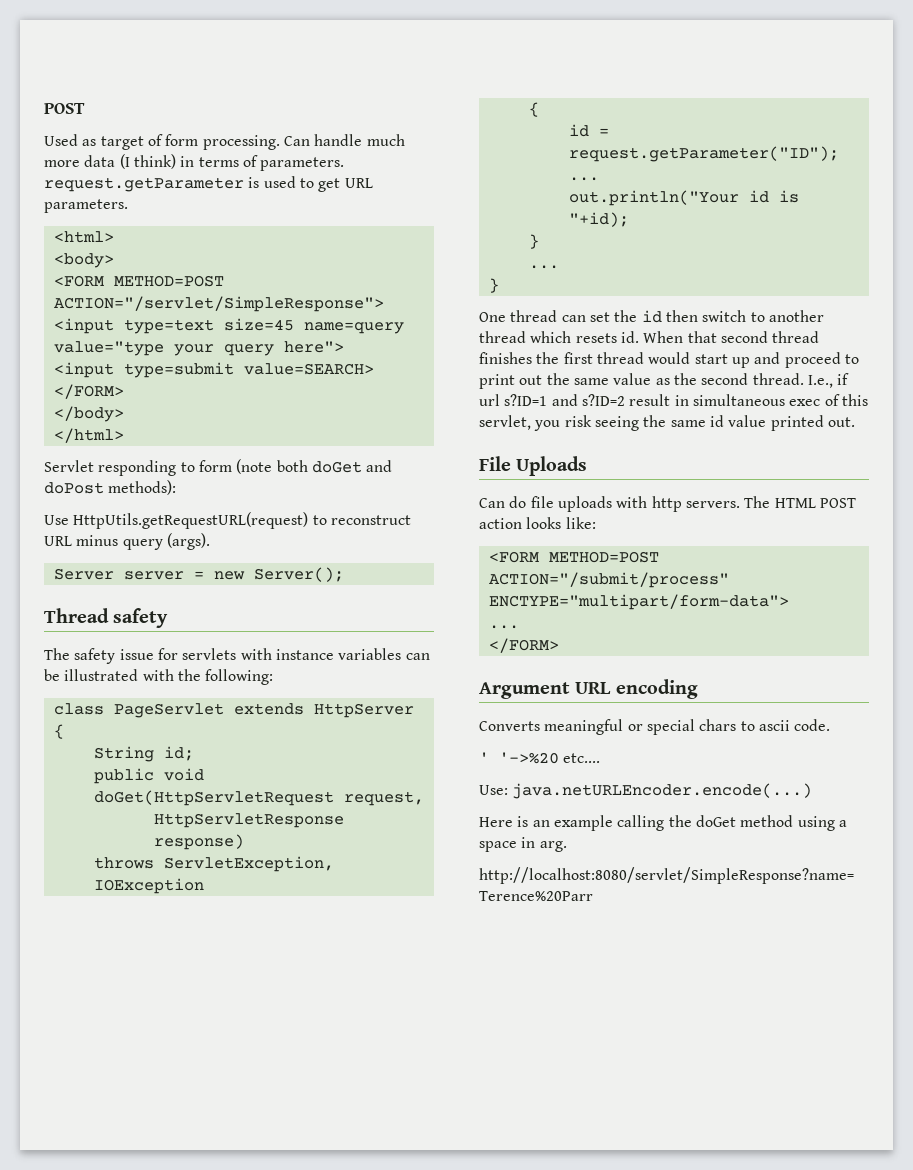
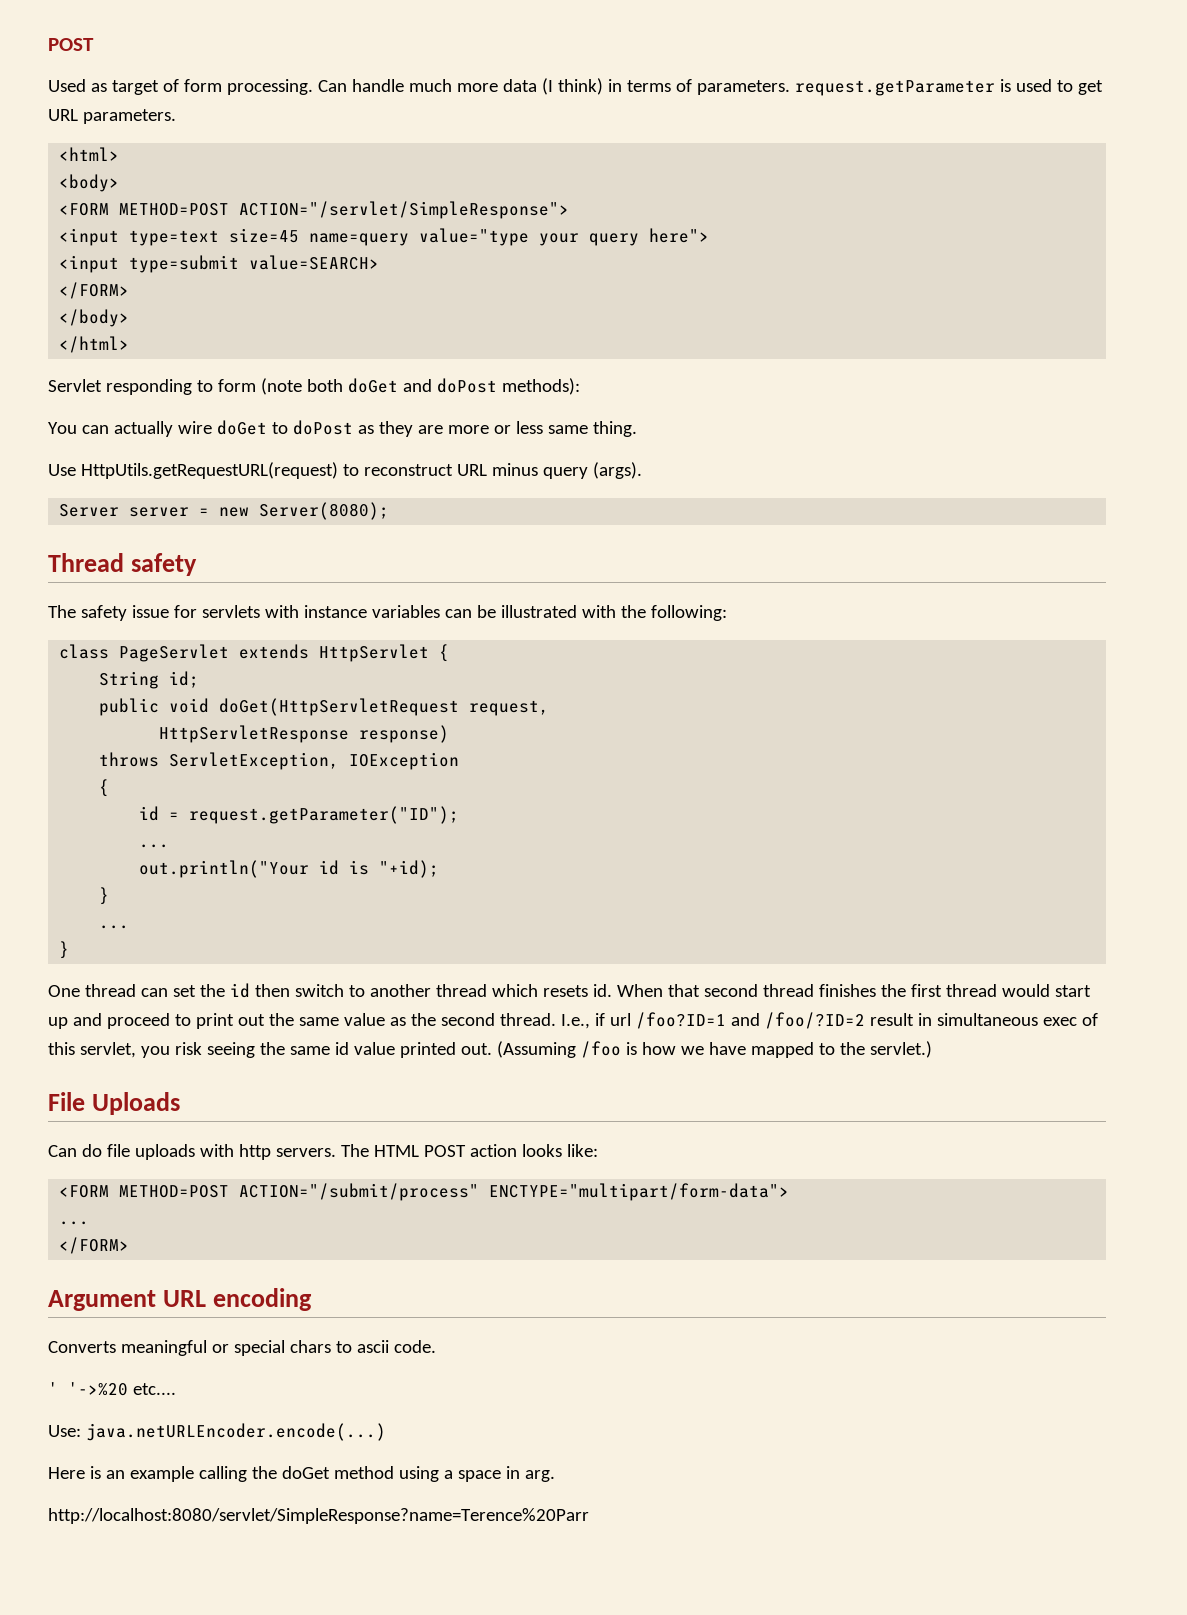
+ You can actually wire doGet to doPost as they are more or less same thing.
- Server server = new Server();
+ Server server = new Server(8080);
- class PageServlet extends HttpServer {
+ class PageServlet extends HttpServlet {
- I.e., if url s?ID=1 and s?ID=2 result in simultaneous exec of this servlet, you risk seeing the same id value printed out.
+ I.e., if url /foo?ID=1 and /foo/?ID=2 result in simultaneous exec of this servlet, you risk seeing the same id value printed out. (Assuming /foo is how we have mapped to the servlet.)

